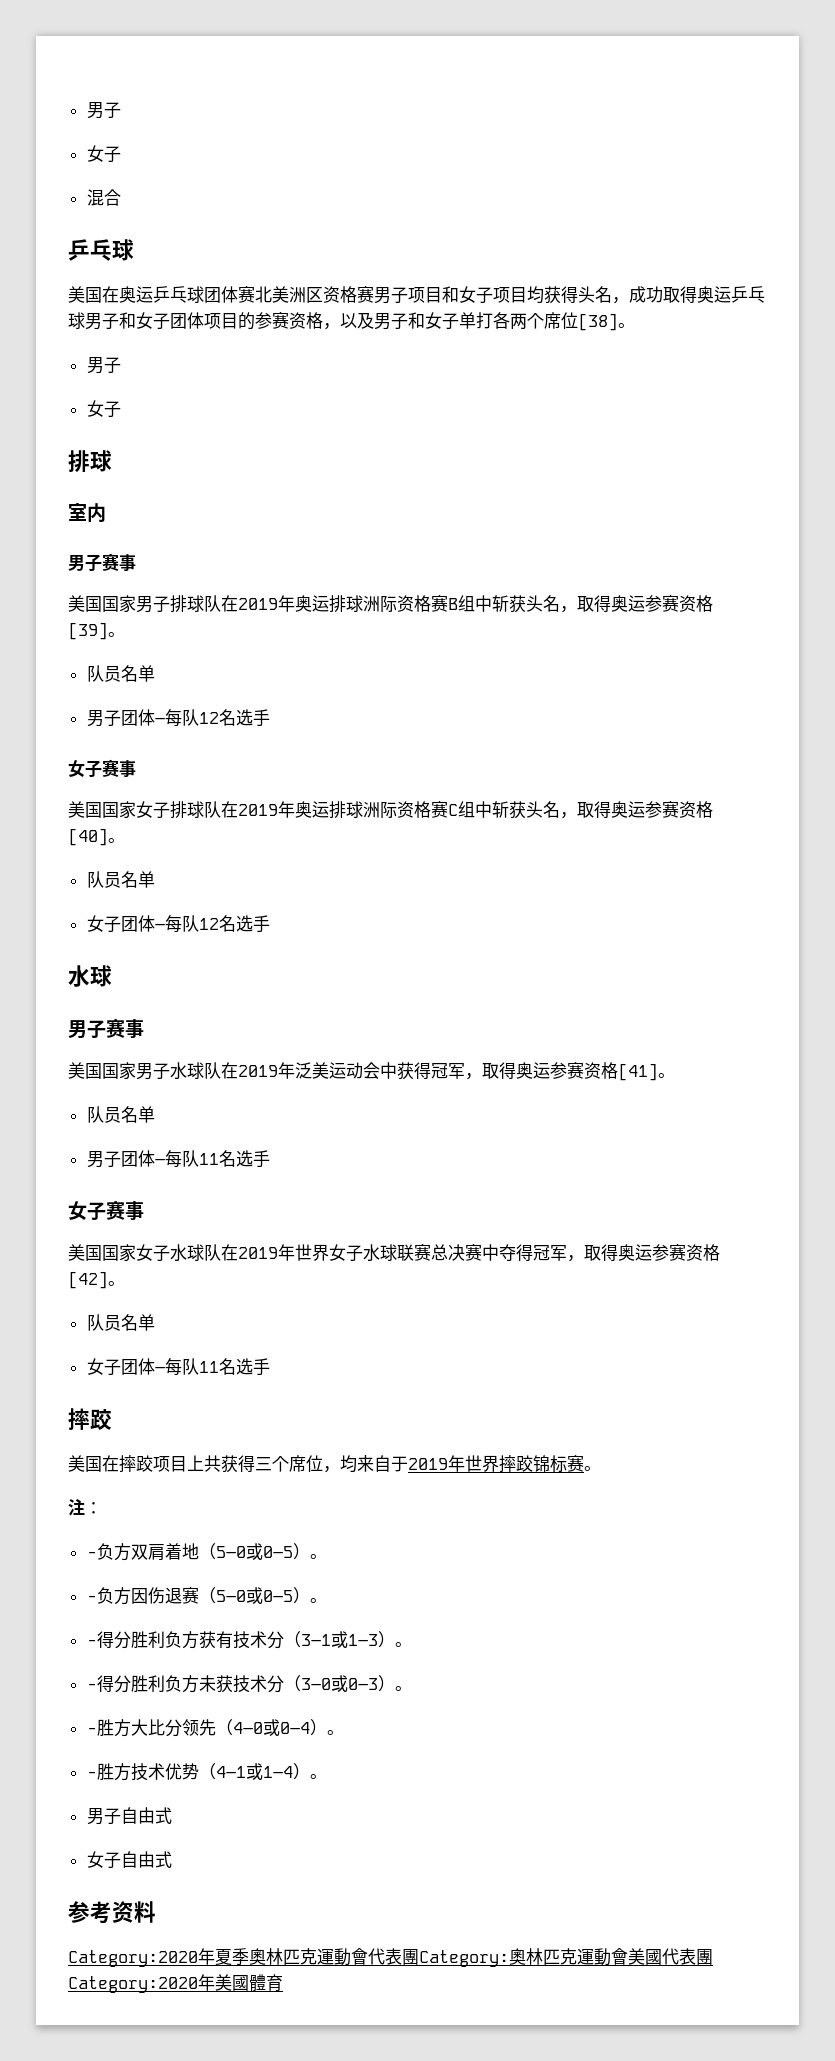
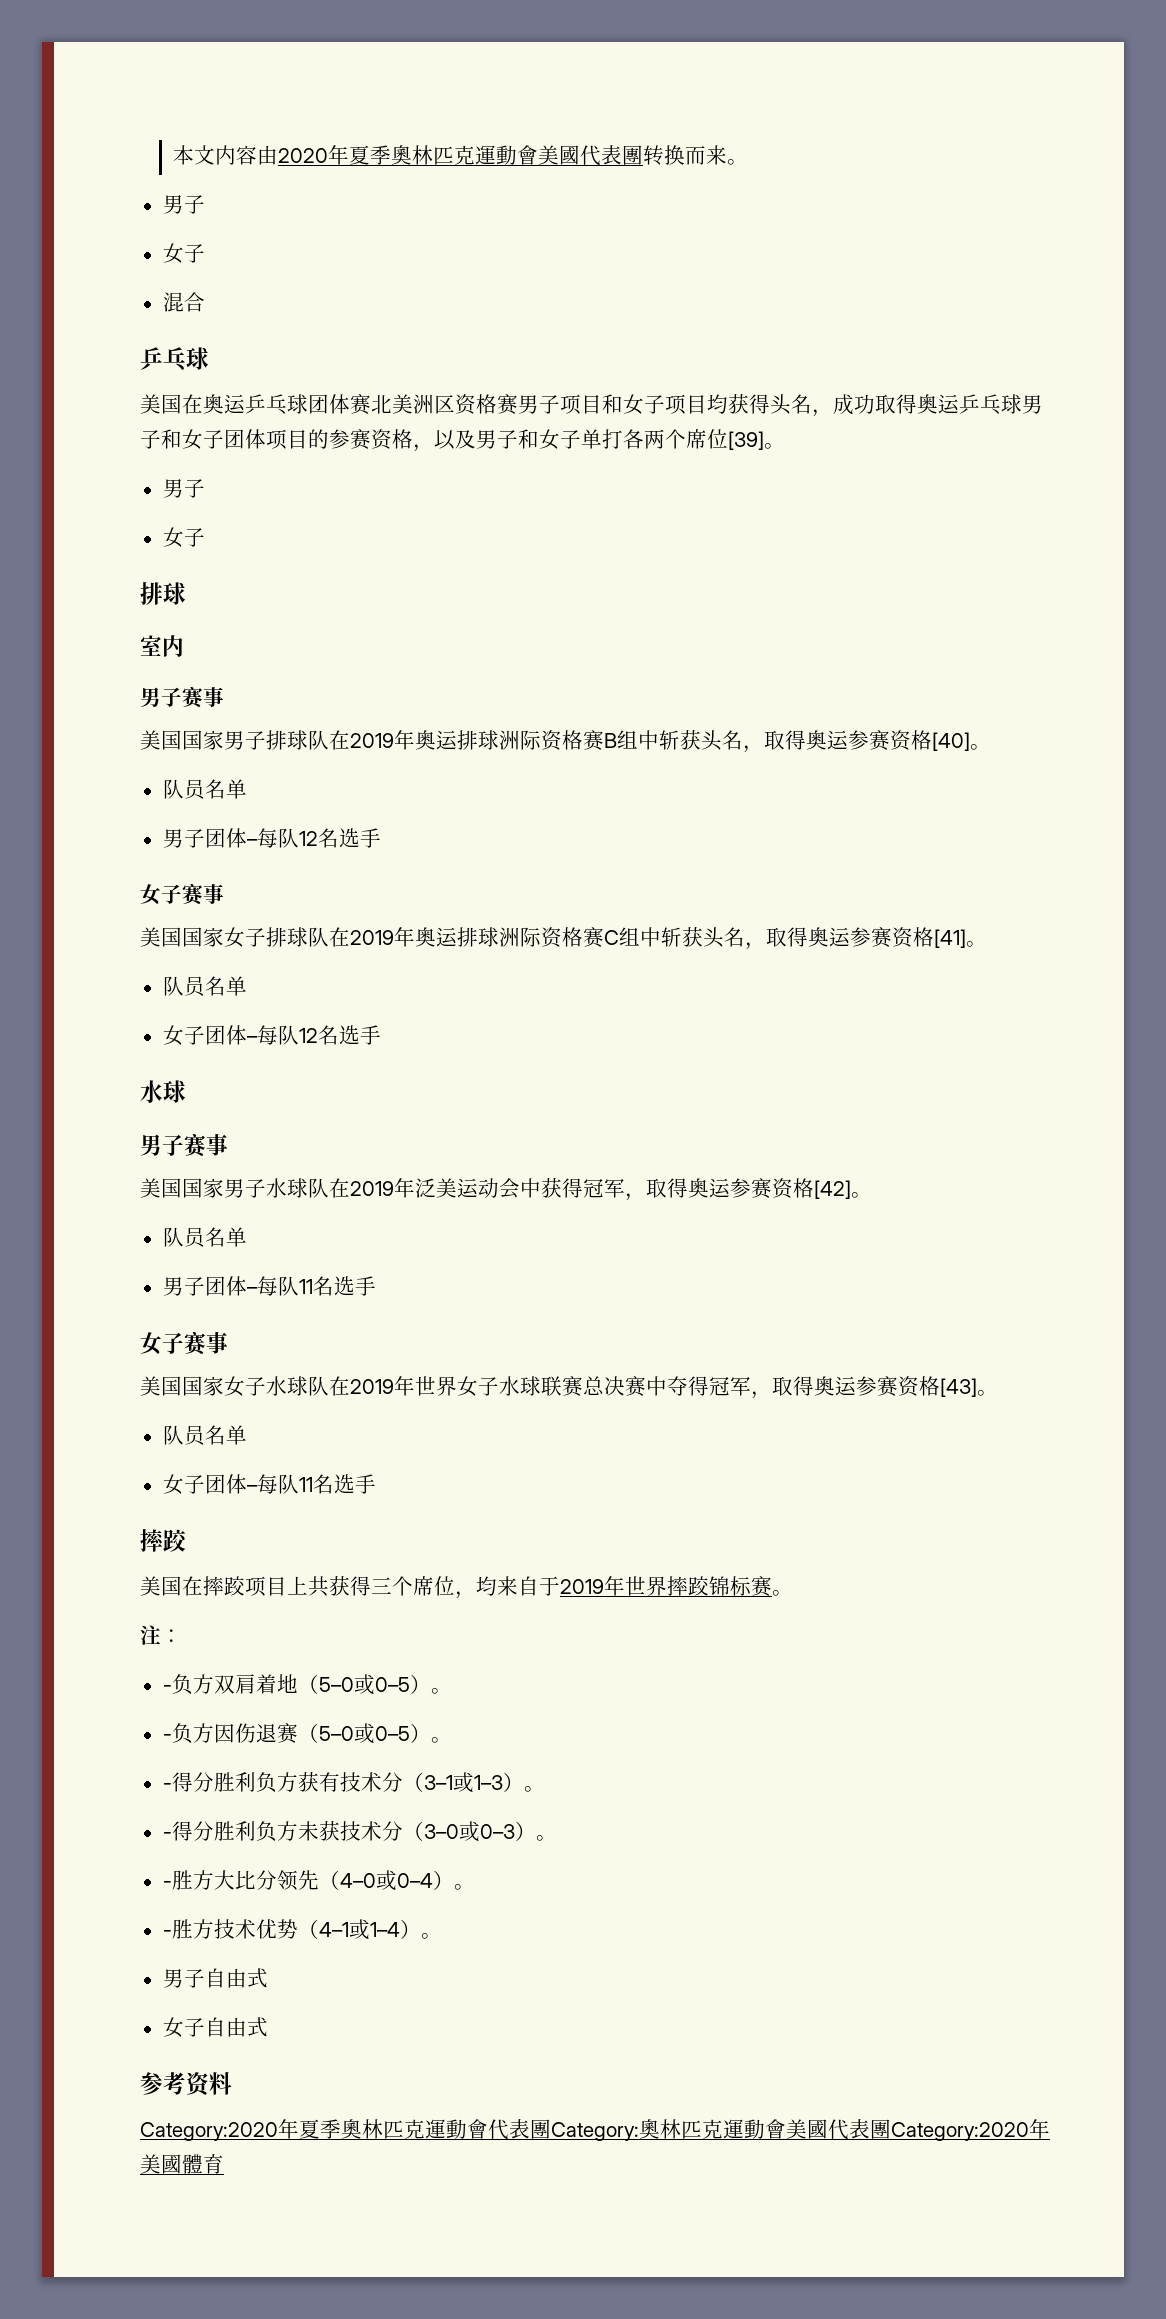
+ 本文内容由2020年夏季奧林匹克運動會美國代表團转换而来。
- 美国在奥运乒乓球团体赛北美洲区资格赛男子项目和女子项目均获得头名，成功取得奥运乒乓球男子和女子团体项目的参赛资格，以及男子和女子单打各两个席位[38]。
+ 美国在奥运乒乓球团体赛北美洲区资格赛男子项目和女子项目均获得头名，成功取得奥运乒乓球男子和女子团体项目的参赛资格，以及男子和女子单打各两个席位[39]。
- 美国国家男子排球队在2019年奥运排球洲际资格赛B组中斩获头名，取得奥运参赛资格[39]。
+ 美国国家男子排球队在2019年奥运排球洲际资格赛B组中斩获头名，取得奥运参赛资格[40]。
- 美国国家女子排球队在2019年奥运排球洲际资格赛C组中斩获头名，取得奥运参赛资格[40]。
+ 美国国家女子排球队在2019年奥运排球洲际资格赛C组中斩获头名，取得奥运参赛资格[41]。
- 美国国家男子水球队在2019年泛美运动会中获得冠军，取得奥运参赛资格[41]。
+ 美国国家男子水球队在2019年泛美运动会中获得冠军，取得奥运参赛资格[42]。
- 美国国家女子水球队在2019年世界女子水球联赛总决赛中夺得冠军，取得奥运参赛资格[42]。
+ 美国国家女子水球队在2019年世界女子水球联赛总决赛中夺得冠军，取得奥运参赛资格[43]。

